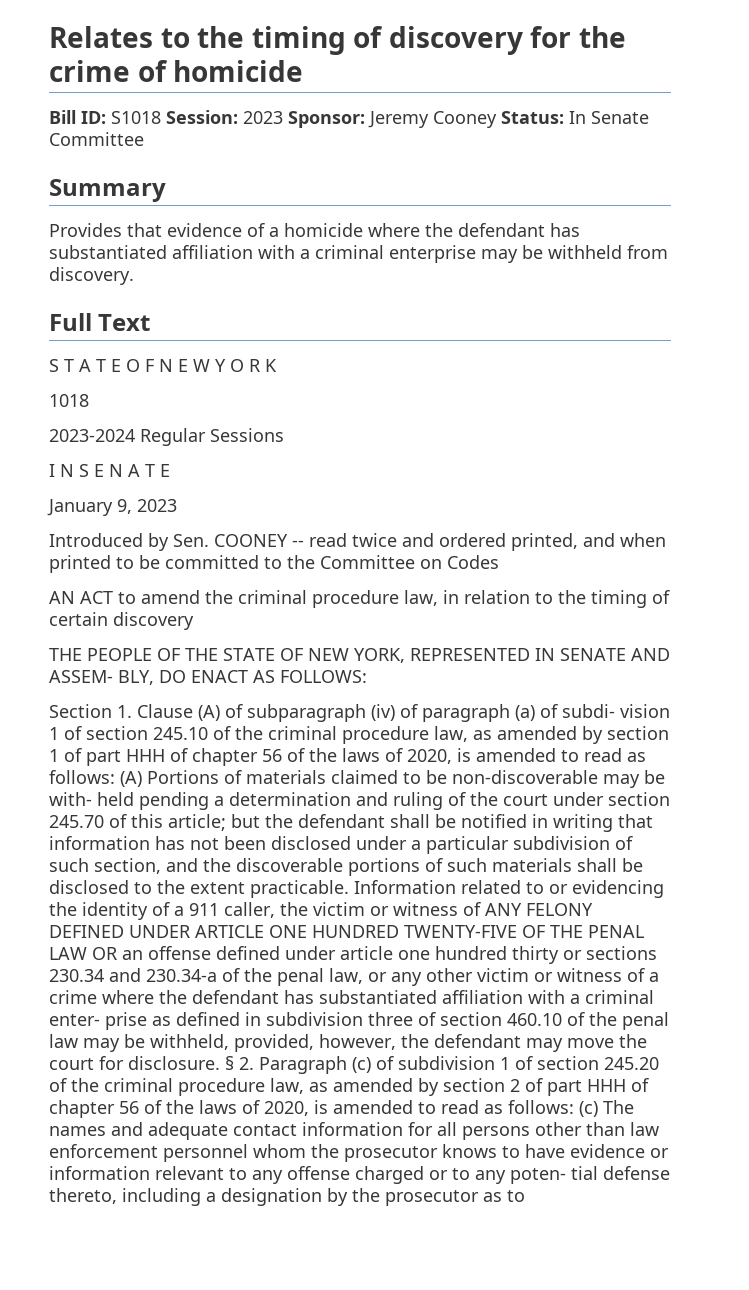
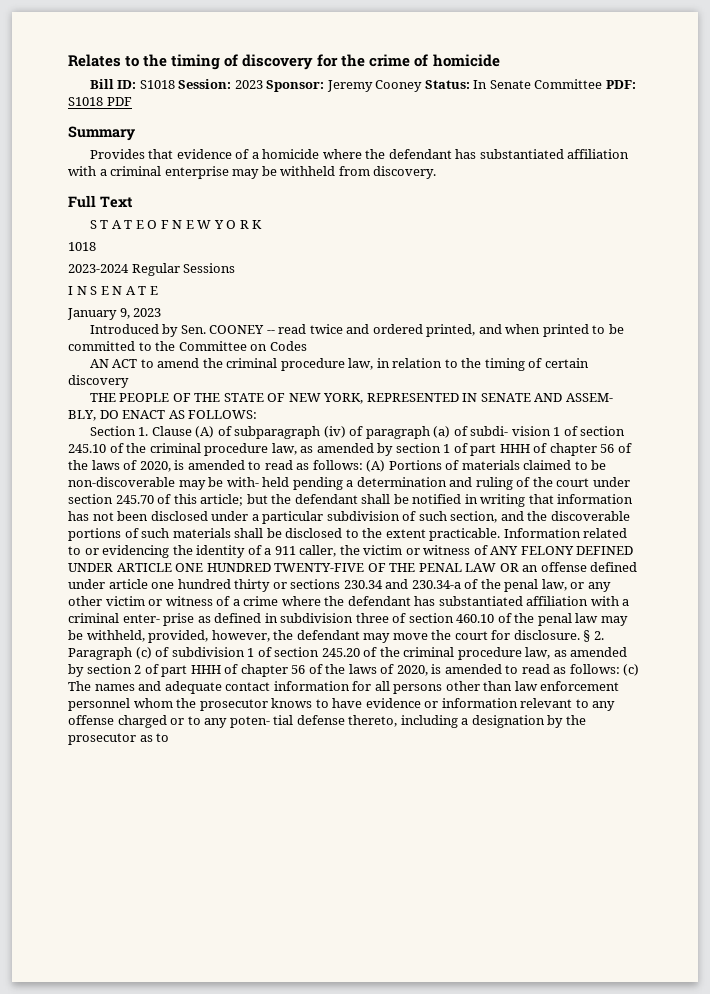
- Bill ID: S1018 Session: 2023 Sponsor: Jeremy Cooney Status: In Senate Committee
+ Bill ID: S1018 Session: 2023 Sponsor: Jeremy Cooney Status: In Senate Committee PDF: S1018 PDF

